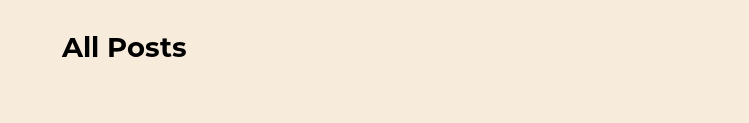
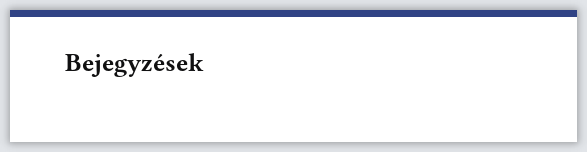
- All Posts
+ Bejegyzések

